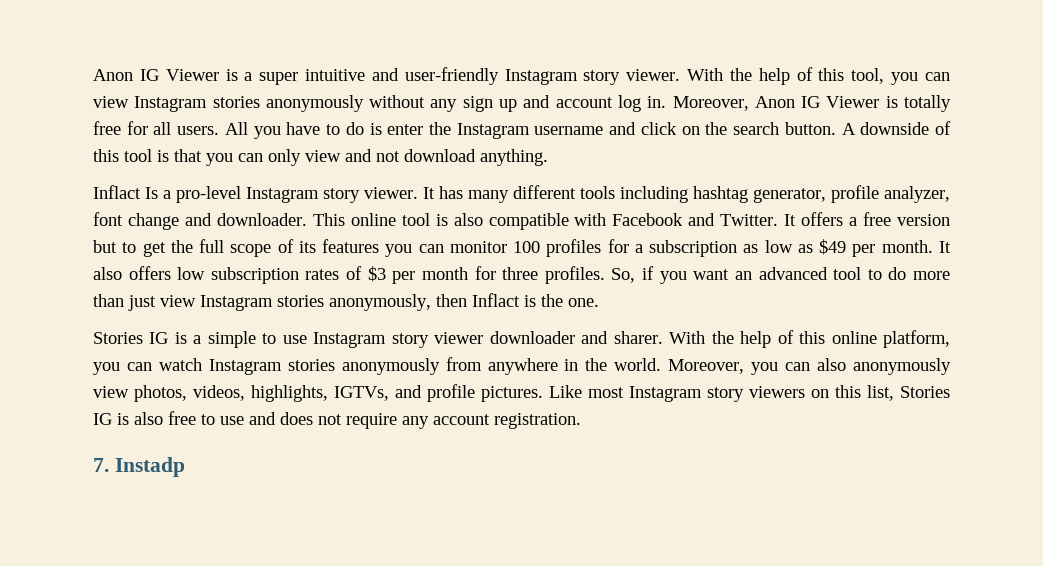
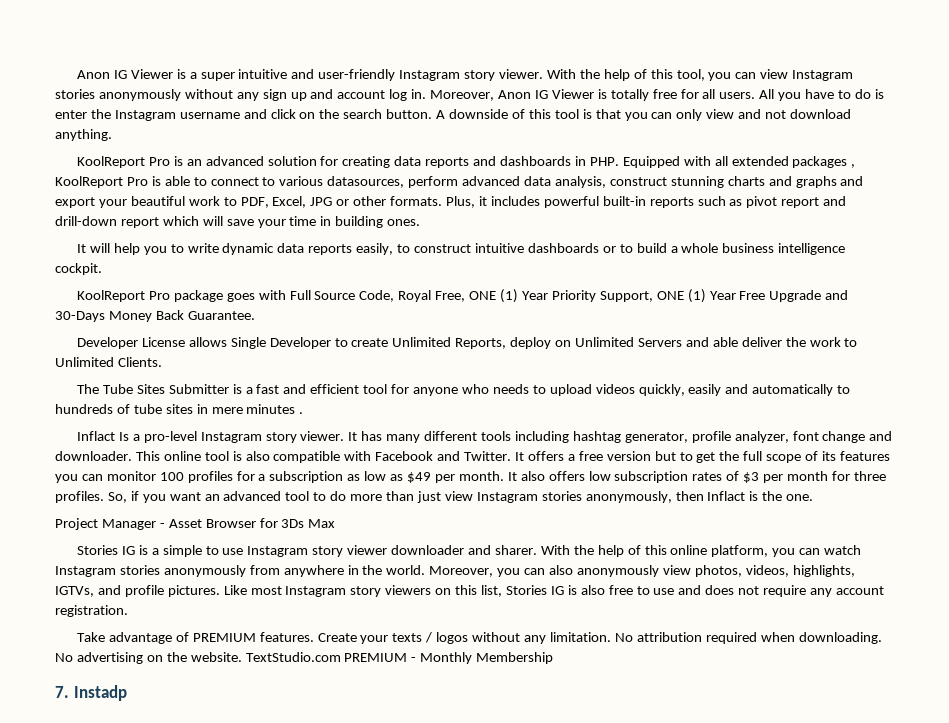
+ KoolReport Pro is an advanced solution for creating data reports and dashboards in PHP. Equipped with all extended packages , KoolReport Pro is able to connect to various datasources, perform advanced data analysis, construct stunning charts and graphs and export your beautiful work to PDF, Excel, JPG or other formats. Plus, it includes powerful built-in reports such as pivot report and drill-down report which will save your time in building ones.
+ It will help you to write dynamic data reports easily, to construct intuitive dashboards or to build a whole business intelligence cockpit.
+ KoolReport Pro package goes with Full Source Code, Royal Free, ONE (1) Year Priority Support, ONE (1) Year Free Upgrade and 30-Days Money Back Guarantee.
+ Developer License allows Single Developer to create Unlimited Reports, deploy on Unlimited Servers and able deliver the work to Unlimited Clients.
+ The Tube Sites Submitter is a fast and efficient tool for anyone who needs to upload videos quickly, easily and automatically to hundreds of tube sites in mere minutes .
+ Project Manager - Asset Browser for 3Ds Max
+ Take advantage of PREMIUM features. Create your texts / logos without any limitation. No attribution required when downloading. No advertising on the website. TextStudio.com PREMIUM - Monthly Membership

